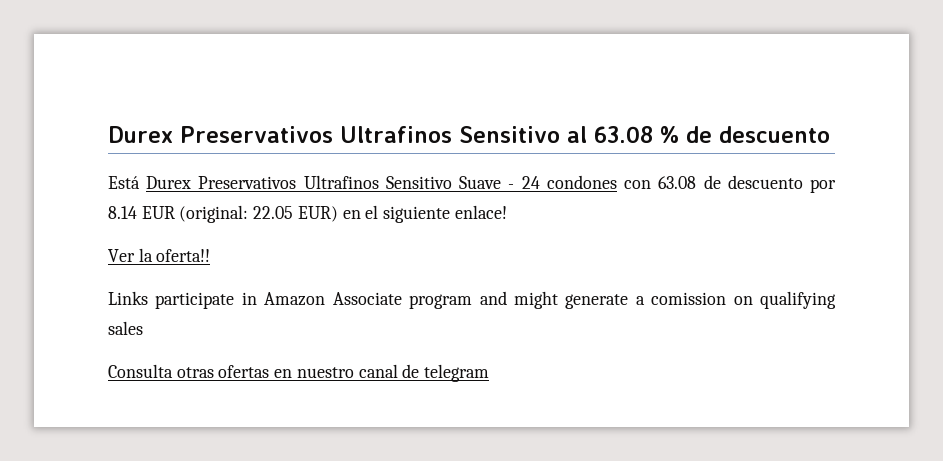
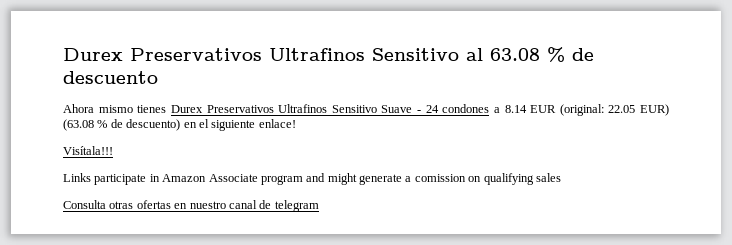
- Está Durex Preservativos Ultrafinos Sensitivo Suave - 24 condones con 63.08 de descuento por 8.14 EUR (original: 22.05 EUR) en el siguiente enlace!
+ Ahora mismo tienes Durex Preservativos Ultrafinos Sensitivo Suave - 24 condones a 8.14 EUR (original: 22.05 EUR) (63.08 % de descuento) en el siguiente enlace!
- Ver la oferta!!
+ Visítala!!!

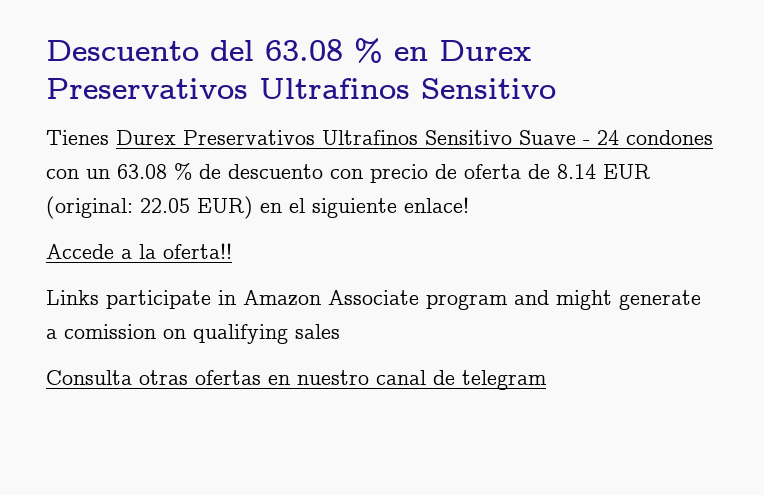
- Durex Preservativos Ultrafinos Sensitivo al 63.08 % de descuento
- Ahora mismo tienes Durex Preservativos Ultrafinos Sensitivo Suave - 24 condones a 8.14 EUR (original: 22.05 EUR) (63.08 % de descuento) en el siguiente enlace!
+ Descuento del 63.08 % en Durex Preservativos Ultrafinos Sensitivo
+ Tienes Durex Preservativos Ultrafinos Sensitivo Suave - 24 condones con un 63.08 % de descuento con precio de oferta de 8.14 EUR (original: 22.05 EUR) en el siguiente enlace!
- Visítala!!!
+ Accede a la oferta!!

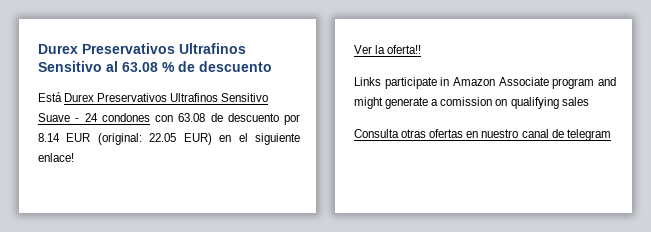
- Descuento del 63.08 % en Durex Preservativos Ultrafinos Sensitivo
- Tienes Durex Preservativos Ultrafinos Sensitivo Suave - 24 condones con un 63.08 % de descuento con precio de oferta de 8.14 EUR (original: 22.05 EUR) en el siguiente enlace!
+ Durex Preservativos Ultrafinos Sensitivo al 63.08 % de descuento
+ Está Durex Preservativos Ultrafinos Sensitivo Suave - 24 condones con 63.08 de descuento por 8.14 EUR (original: 22.05 EUR) en el siguiente enlace!
- Accede a la oferta!!
+ Ver la oferta!!

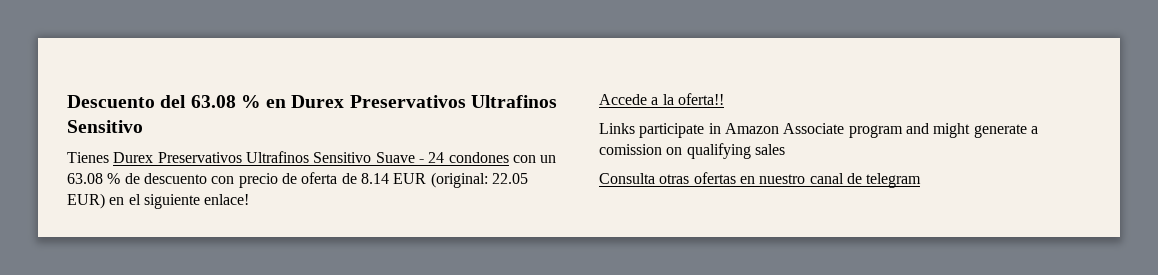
- Durex Preservativos Ultrafinos Sensitivo al 63.08 % de descuento
- Está Durex Preservativos Ultrafinos Sensitivo Suave - 24 condones con 63.08 de descuento por 8.14 EUR (original: 22.05 EUR) en el siguiente enlace!
+ Descuento del 63.08 % en Durex Preservativos Ultrafinos Sensitivo
+ Tienes Durex Preservativos Ultrafinos Sensitivo Suave - 24 condones con un 63.08 % de descuento con precio de oferta de 8.14 EUR (original: 22.05 EUR) en el siguiente enlace!
- Ver la oferta!!
+ Accede a la oferta!!

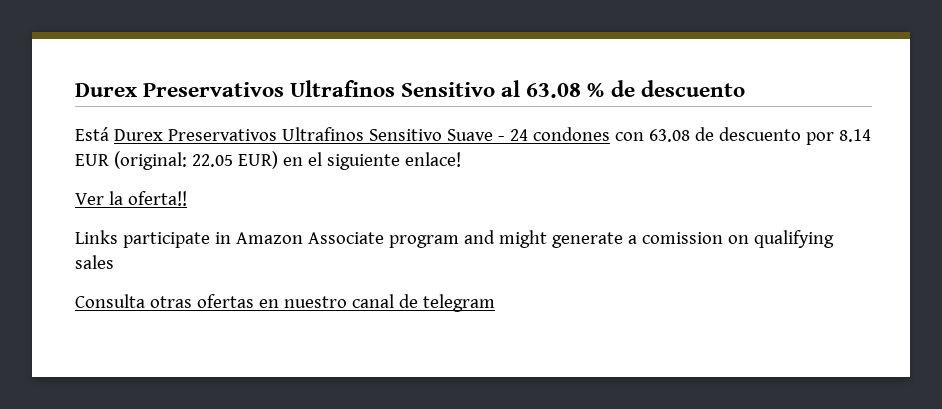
- Descuento del 63.08 % en Durex Preservativos Ultrafinos Sensitivo
- Tienes Durex Preservativos Ultrafinos Sensitivo Suave - 24 condones con un 63.08 % de descuento con precio de oferta de 8.14 EUR (original: 22.05 EUR) en el siguiente enlace!
+ Durex Preservativos Ultrafinos Sensitivo al 63.08 % de descuento
+ Está Durex Preservativos Ultrafinos Sensitivo Suave - 24 condones con 63.08 de descuento por 8.14 EUR (original: 22.05 EUR) en el siguiente enlace!
- Accede a la oferta!!
+ Ver la oferta!!

